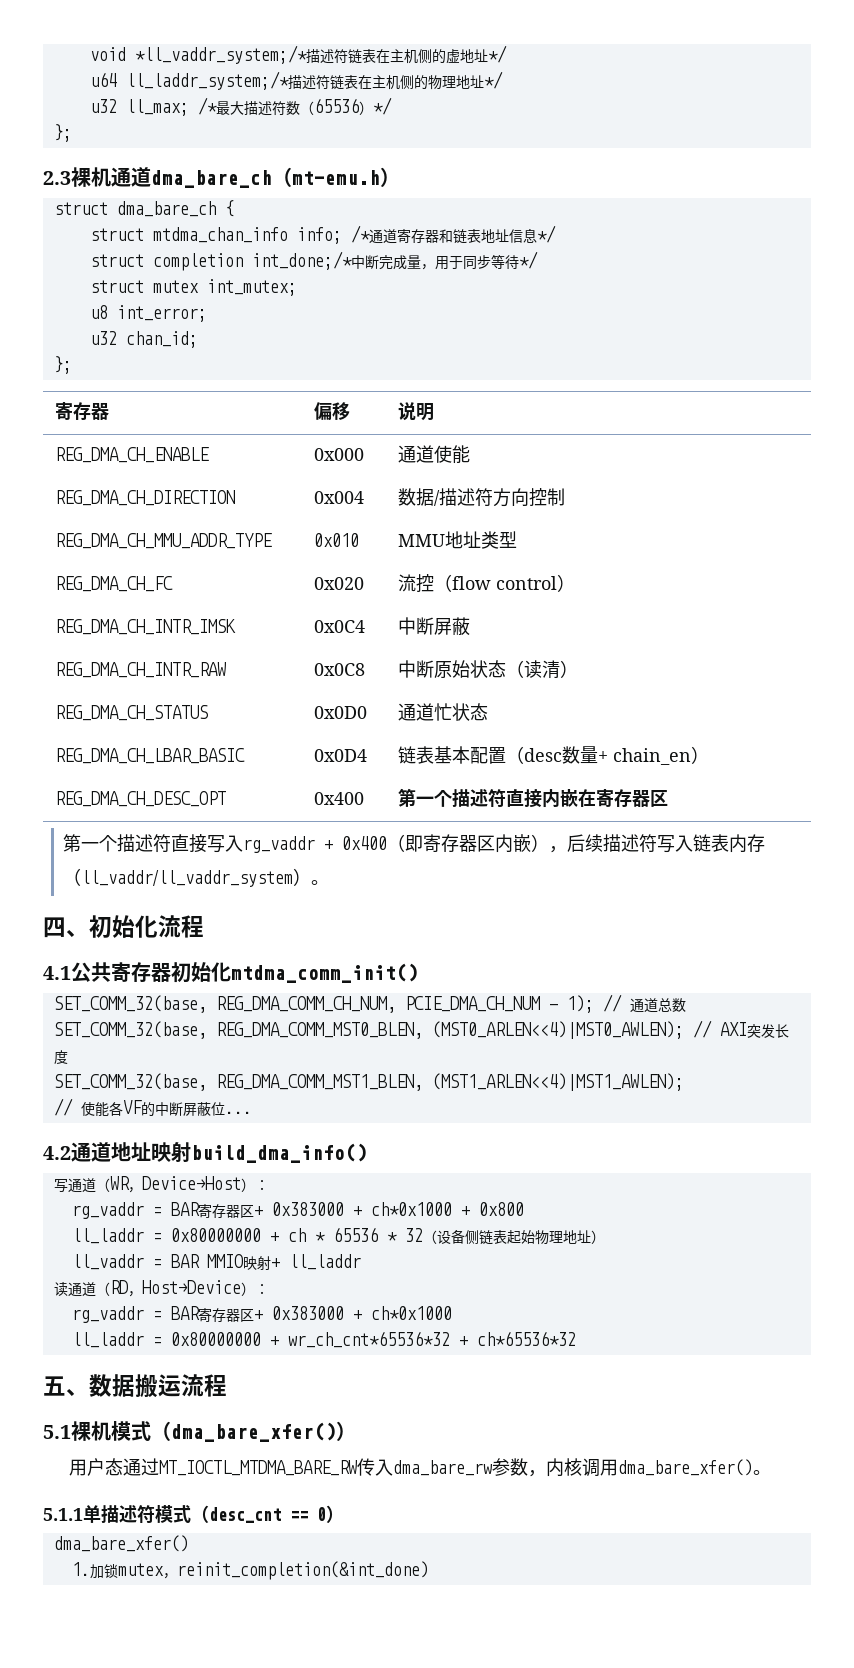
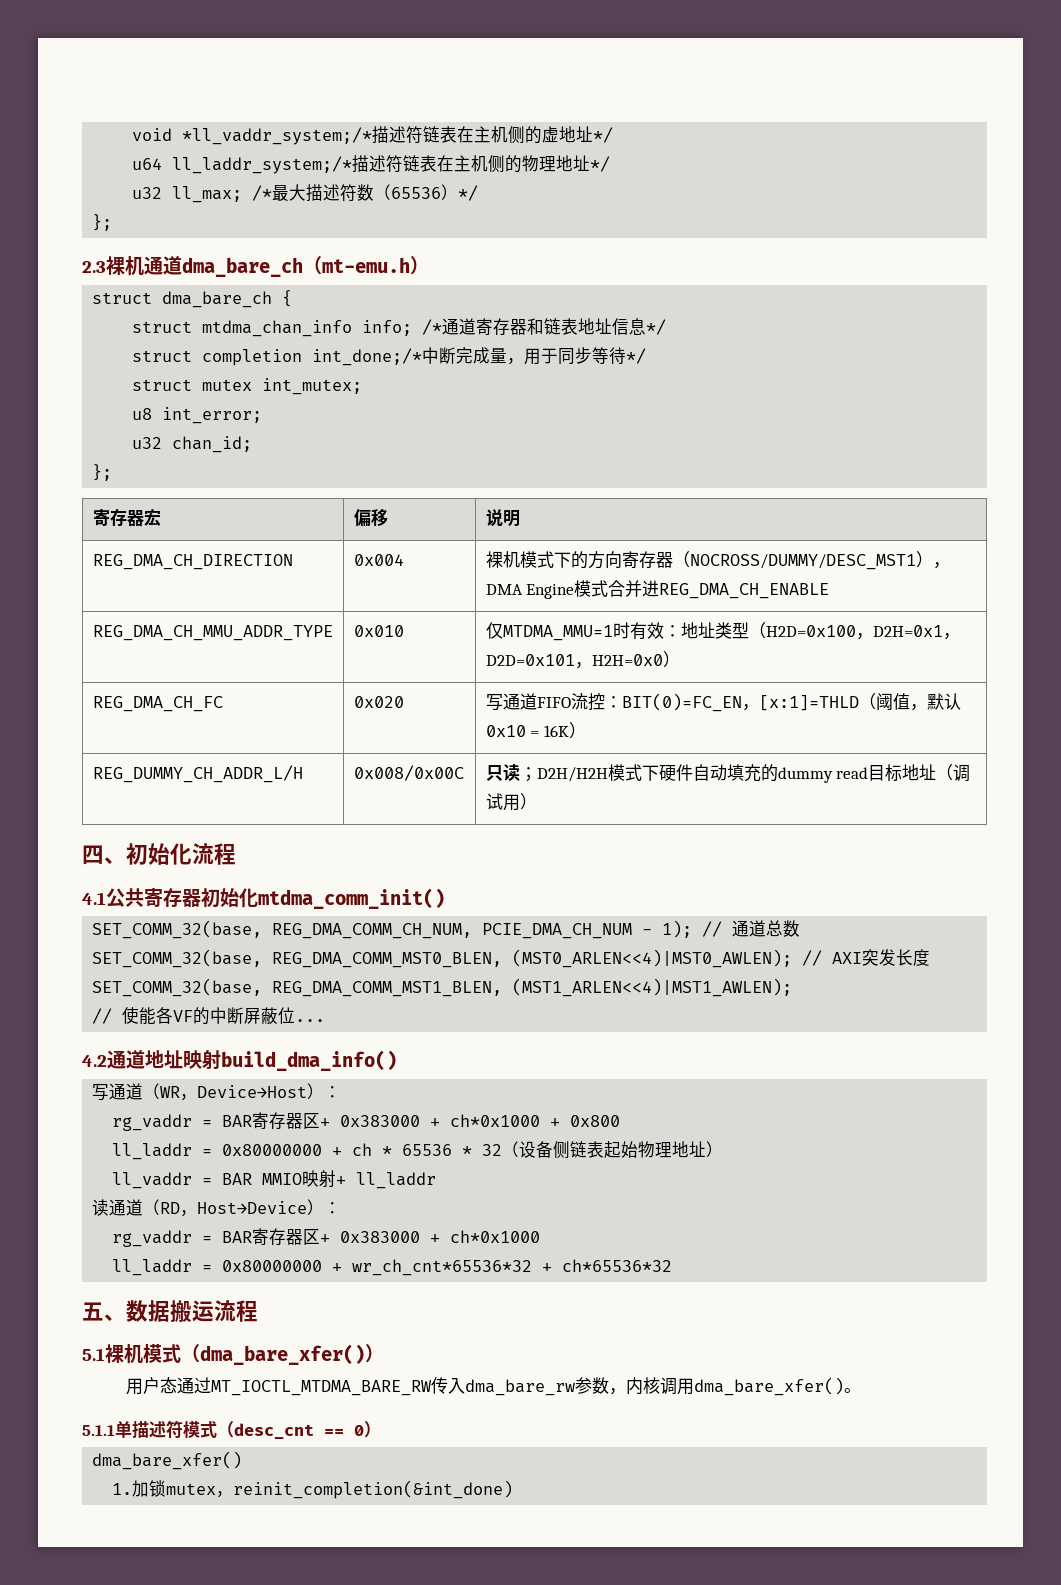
- 寄存器 | 偏移 | 说明
+ 寄存器宏 | 偏移 | 说明
- REG_DMA_CH_ENABLE | 0x000 | 通道使能
- REG_DMA_CH_DIRECTION | 0x004 | 数据/描述符方向控制
+ REG_DMA_CH_DIRECTION | 0x004 | 裸机模式下的方向寄存器（NOCROSS/DUMMY/DESC_MST1），DMA Engine模式合并进REG_DMA_CH_ENABLE
- REG_DMA_CH_MMU_ADDR_TYPE | 0x010 | MMU地址类型
- REG_DMA_CH_FC | 0x020 | 流控（flow control）
- REG_DMA_CH_INTR_IMSK | 0x0C4 | 中断屏蔽
- REG_DMA_CH_INTR_RAW | 0x0C8 | 中断原始状态（读清）
- REG_DMA_CH_STATUS | 0x0D0 | 通道忙状态
- REG_DMA_CH_LBAR_BASIC | 0x0D4 | 链表基本配置（desc数量+ chain_en）
- REG_DMA_CH_DESC_OPT | 0x400 | 第一个描述符直接内嵌在寄存器区
- 第一个描述符直接写入rg_vaddr + 0x400（即寄存器区内嵌），后续描述符写入链表内存（ll_vaddr/ll_vaddr_system）。
+ REG_DMA_CH_MMU_ADDR_TYPE | 0x010 | 仅MTDMA_MMU=1时有效：地址类型（H2D=0x100，D2H=0x1，D2D=0x101，H2H=0x0）
+ REG_DMA_CH_FC | 0x020 | 写通道FIFO流控：BIT(0)=FC_EN，[x:1]=THLD（阈值，默认0x10 = 16K）
+ REG_DUMMY_CH_ADDR_L/H | 0x008/0x00C | 只读；D2H/H2H模式下硬件自动填充的dummy read目标地址（调试用）

